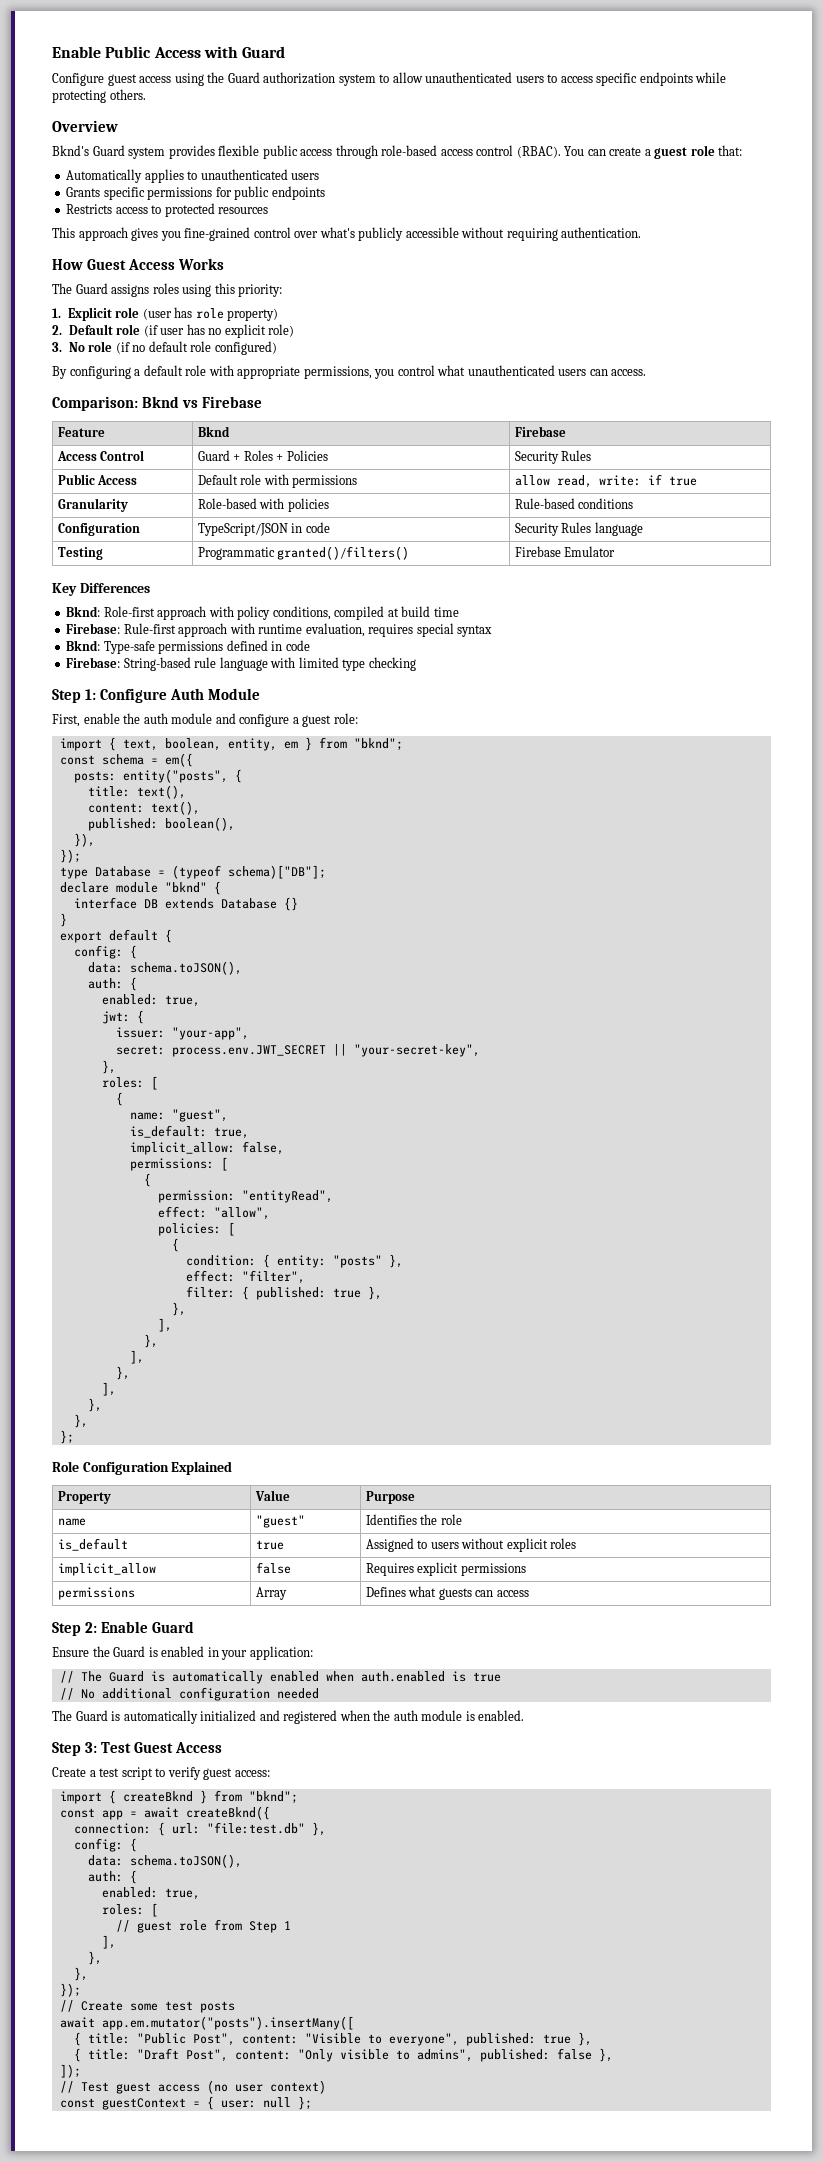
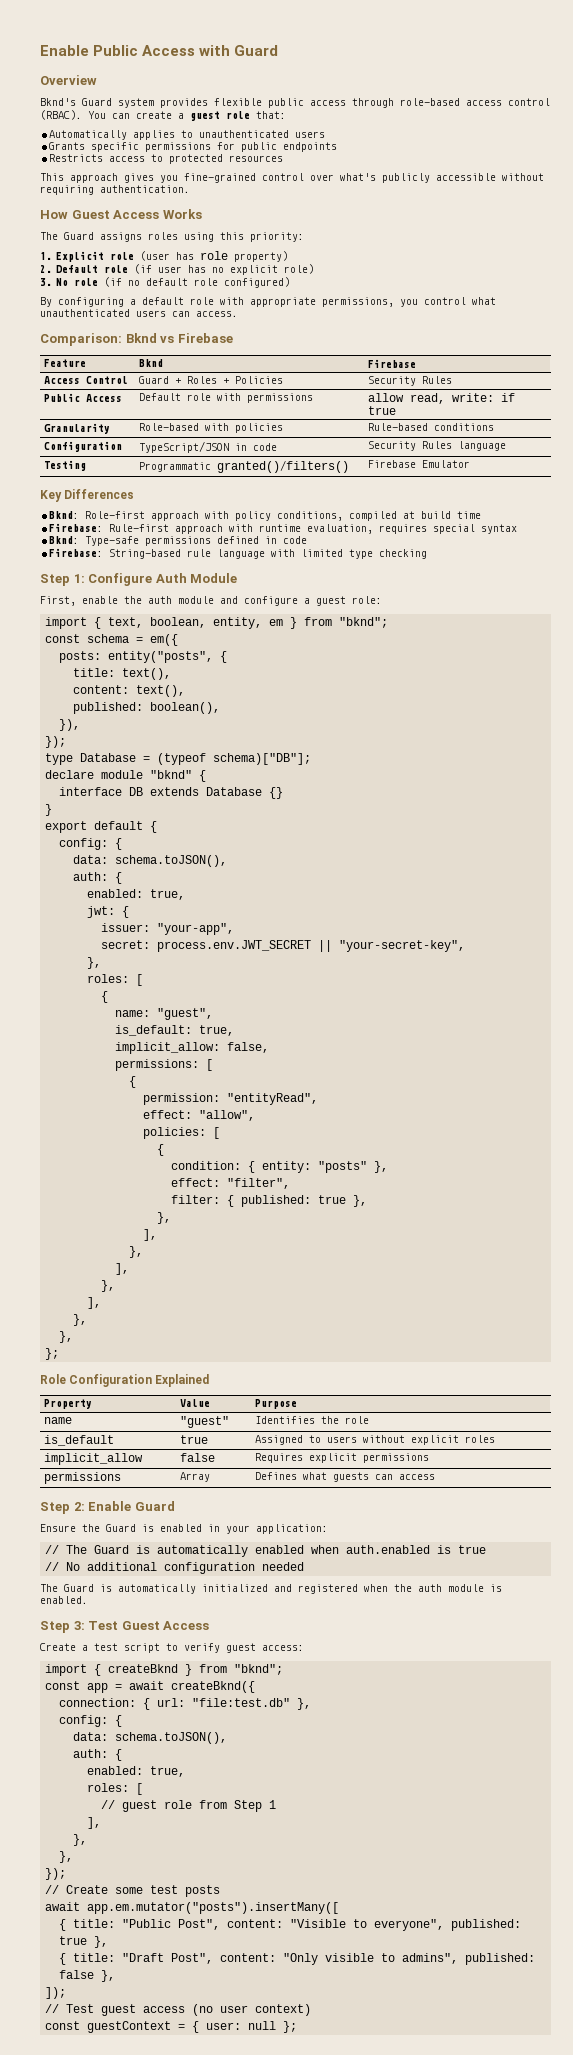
- Configure guest access using the Guard authorization system to allow unauthenticated users to access specific endpoints while protecting others.

